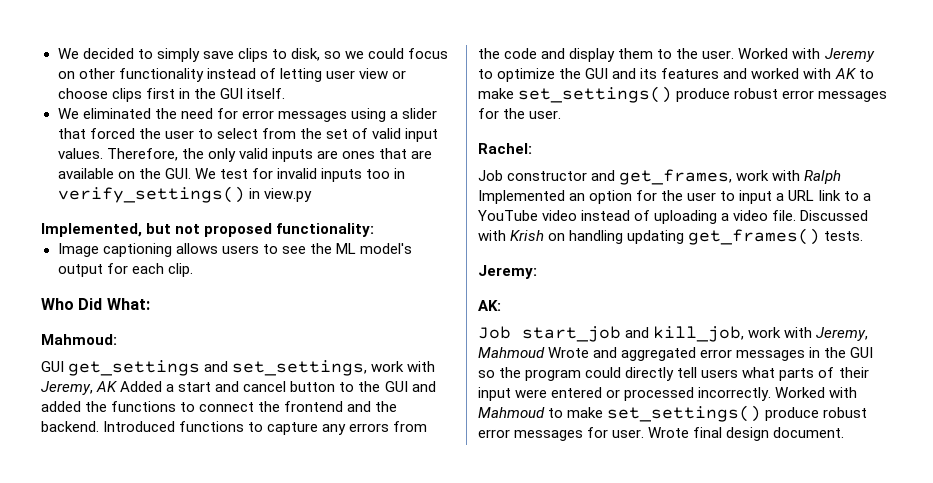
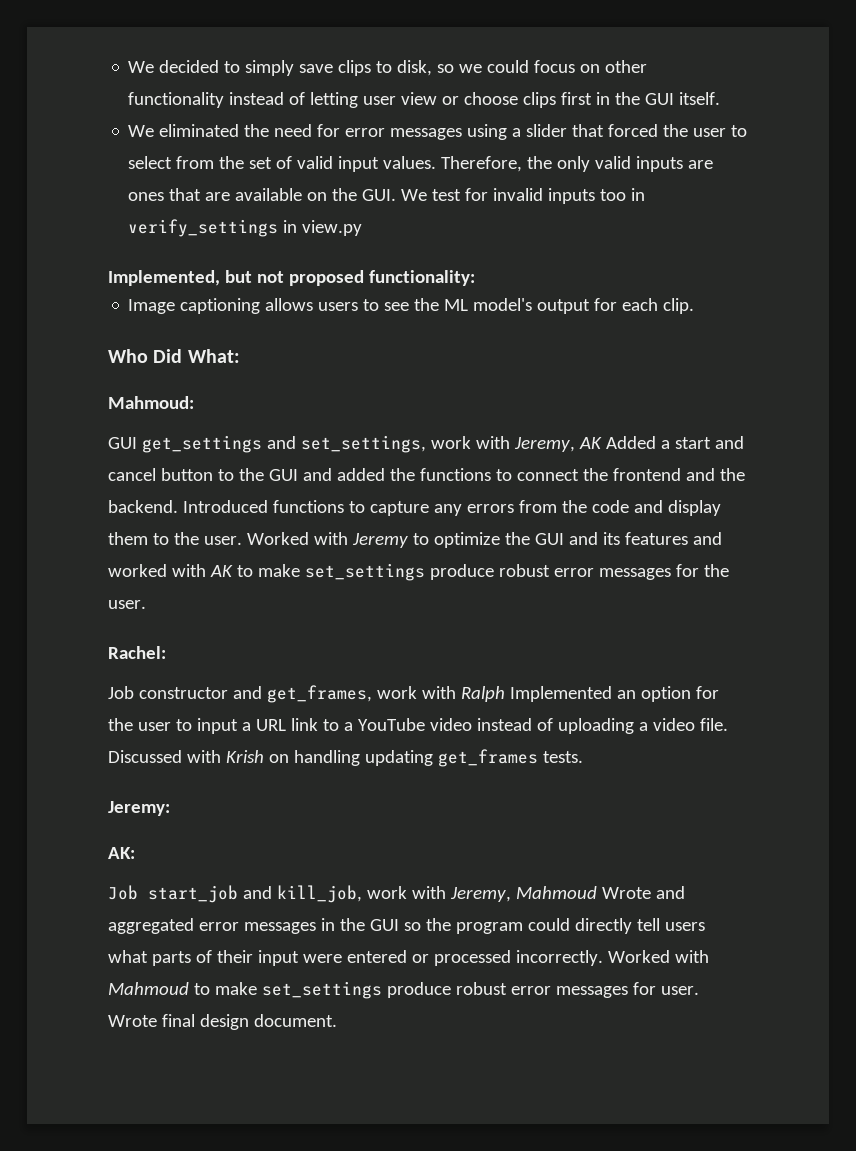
- Therefore, the only valid inputs are ones that are available on the GUI. We test for invalid inputs too in verify_settings() in view.py
+ Therefore, the only valid inputs are ones that are available on the GUI. We test for invalid inputs too in verify_settings in view.py
- Worked with Jeremy to optimize the GUI and its features and worked with AK to make set_settings() produce robust error messages for the user.
+ Worked with Jeremy to optimize the GUI and its features and worked with AK to make set_settings produce robust error messages for the user.
- Discussed with Krish on handling updating get_frames() tests.
+ Discussed with Krish on handling updating get_frames tests.
- Worked with Mahmoud to make set_settings() produce robust error messages for user.
+ Worked with Mahmoud to make set_settings produce robust error messages for user.

